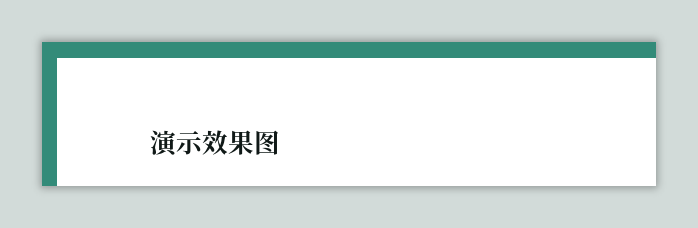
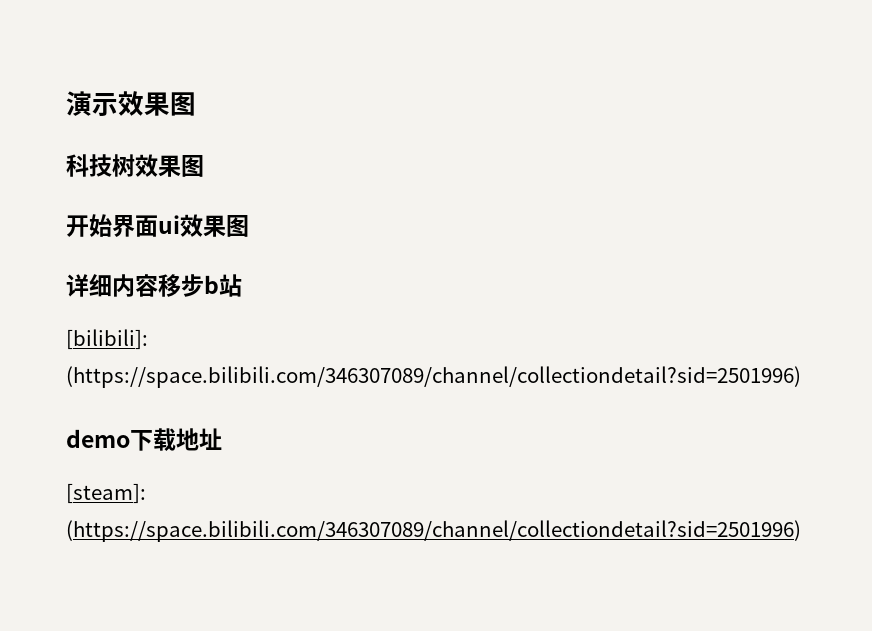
+ 科技树效果图
+ 开始界面ui效果图
+ 详细内容移步b站
+ [bilibili]: (https://space.bilibili.com/346307089/channel/collectiondetail?sid=2501996)
+ demo下载地址
+ [steam]: (https://space.bilibili.com/346307089/channel/collectiondetail?sid=2501996)

